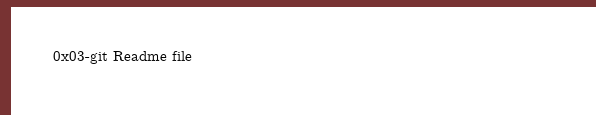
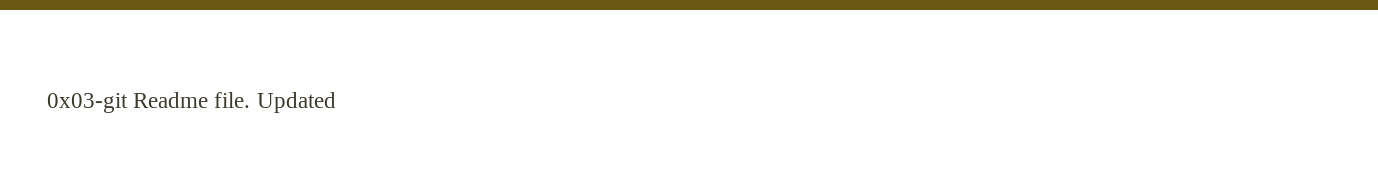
- 0x03-git Readme file
+ 0x03-git Readme file. Updated

